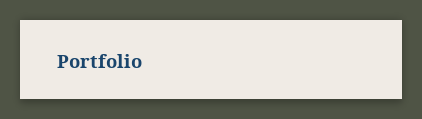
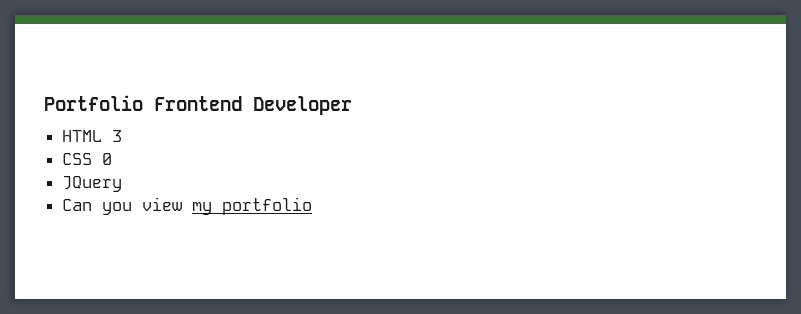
- Portfolio
+ Portfolio Frontend Developer
+ HTML 3
+ CSS 0
+ JQuery
+ Can you view my portfolio

